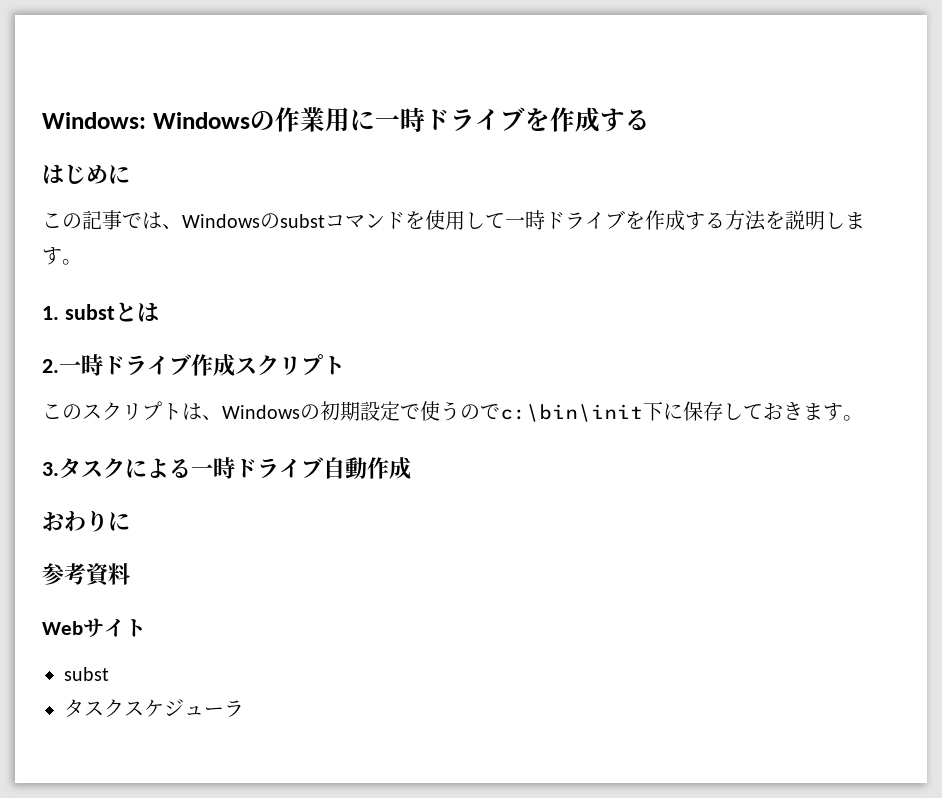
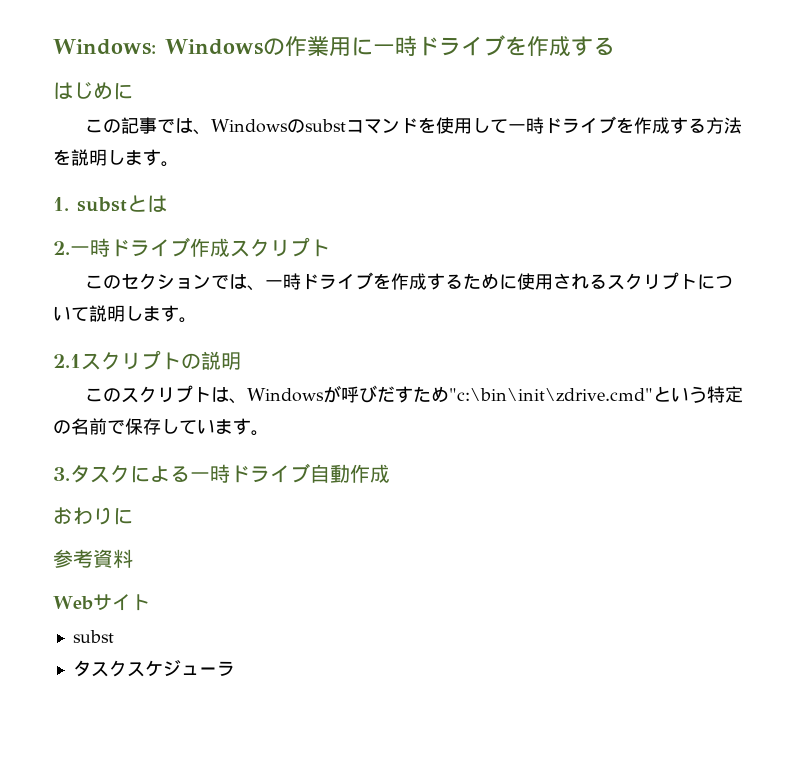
+ このセクションでは、一時ドライブを作成するために使用されるスクリプトについて説明します。
+ 2.1スクリプトの説明
- このスクリプトは、Windowsの初期設定で使うのでc:\bin\init下に保存しておきます。
+ このスクリプトは、Windowsが呼びだすため"c:\bin\init\zdrive.cmd"という特定の名前で保存しています。

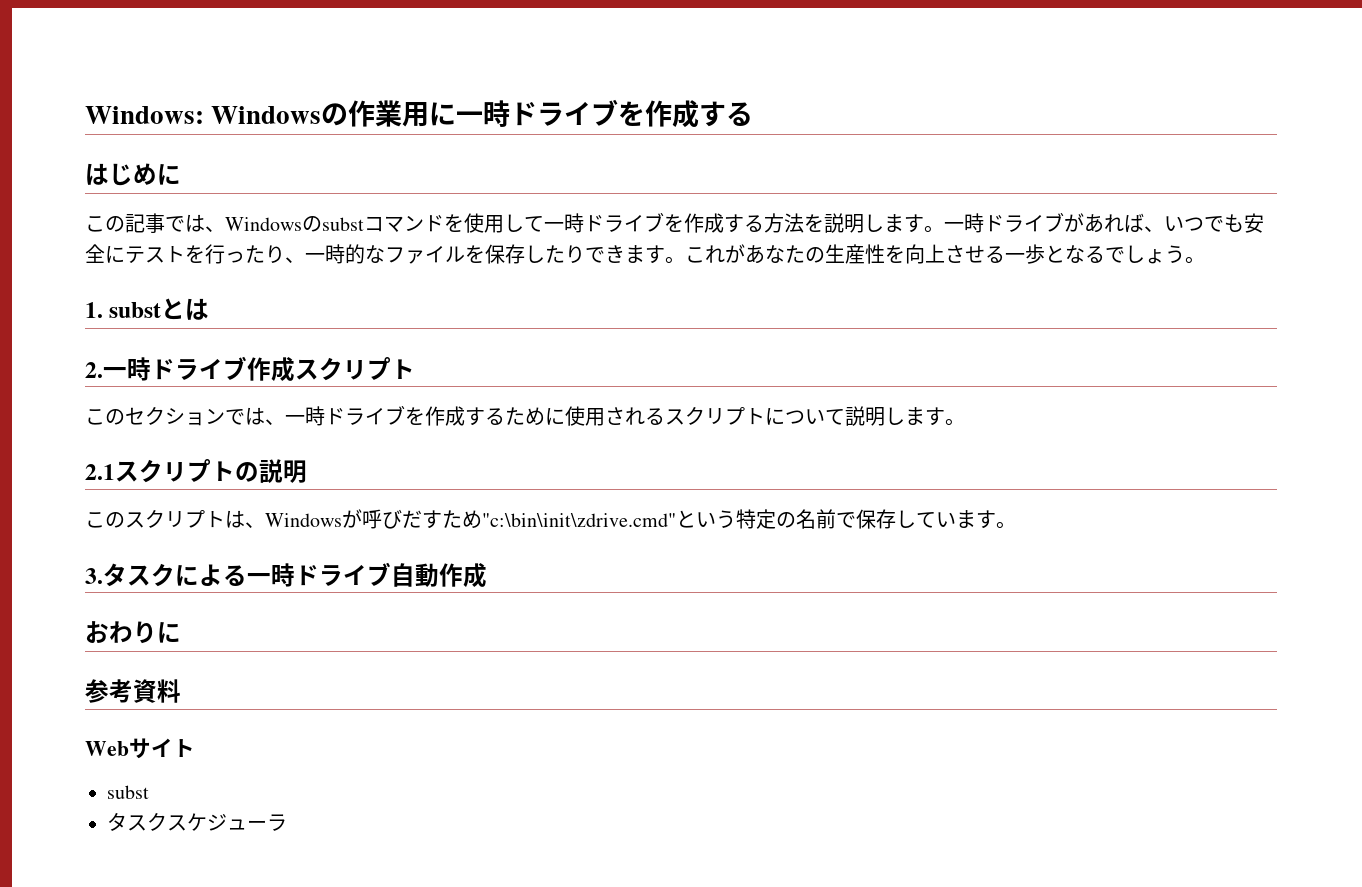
+ 一時ドライブがあれば、いつでも安全にテストを行ったり、一時的なファイルを保存したりできます。これがあなたの生産性を向上させる一歩となるでしょう。

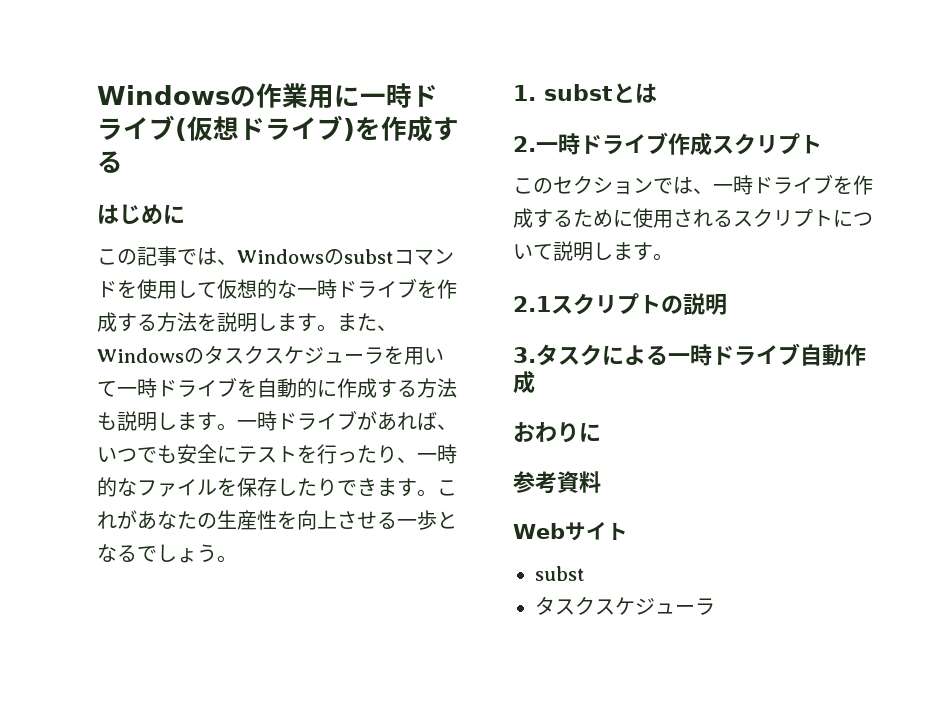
- Windows: Windowsの作業用に一時ドライブを作成する
+ Windowsの作業用に一時ドライブ(仮想ドライブ)を作成する
- この記事では、Windowsのsubstコマンドを使用して一時ドライブを作成する方法を説明します。
+ この記事では、Windowsのsubstコマンドを使用して仮想的な一時ドライブを作成する方法を説明します。
+ また、Windowsのタスクスケジューラを用いて一時ドライブを自動的に作成する方法も説明します。
- このスクリプトは、Windowsが呼びだすため"c:\bin\init\zdrive.cmd"という特定の名前で保存しています。

